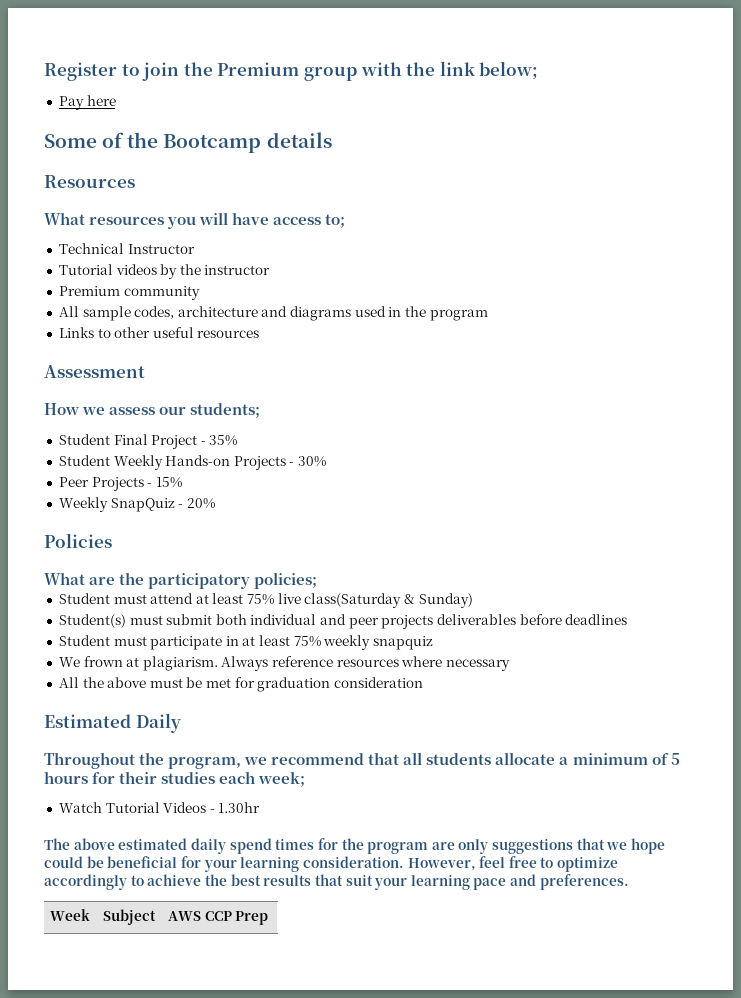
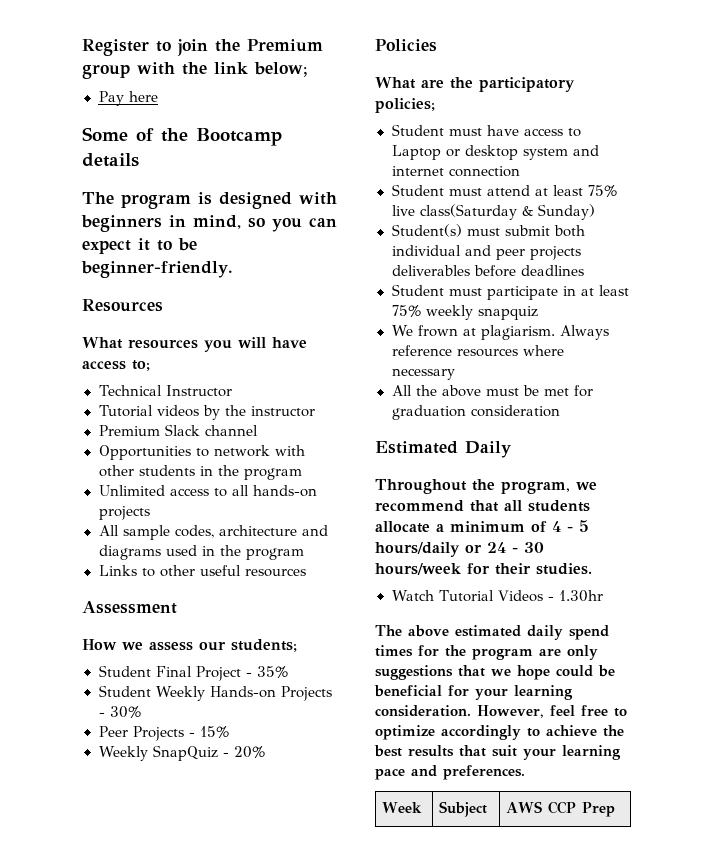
+ The program is designed with beginners in mind, so you can expect it to be beginner-friendly.
- Premium community
+ Premium Slack channel
+ Opportunities to network with other students in the program
+ Unlimited access to all hands-on projects
+ Student must have access to Laptop or desktop system and internet connection
- Throughout the program, we recommend that all students allocate a minimum of 5 hours for their studies each week;
+ Throughout the program, we recommend that all students allocate a minimum of 4 - 5 hours/daily or 24 - 30 hours/week for their studies.

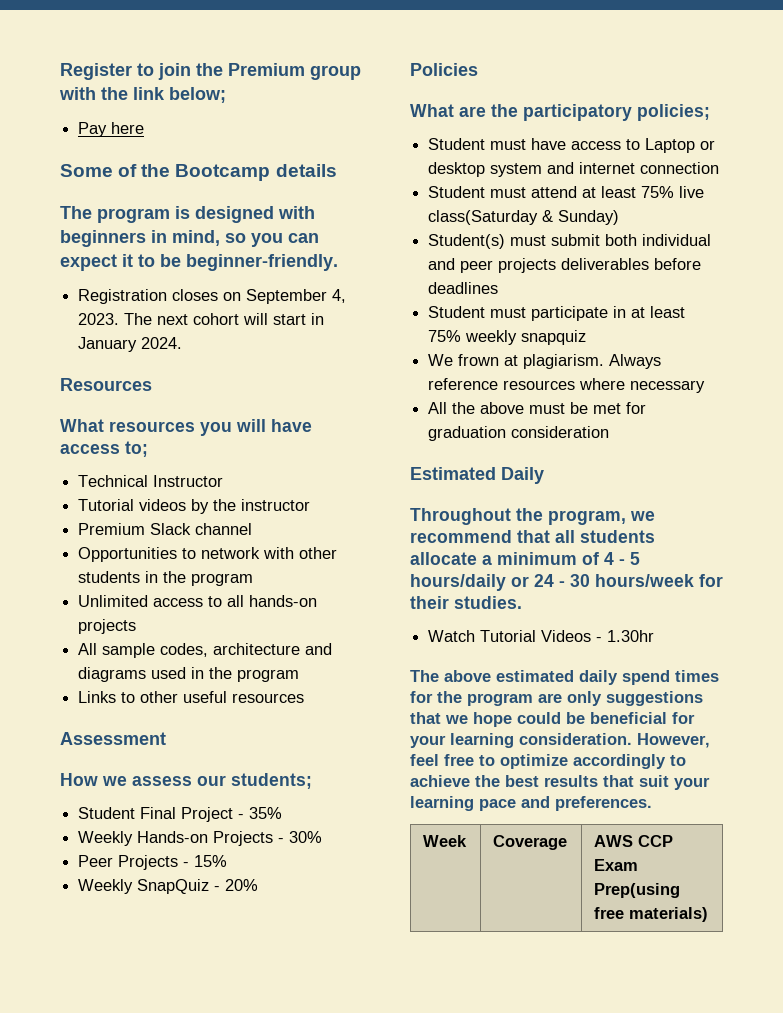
+ Registration closes on September 4, 2023. The next cohort will start in January 2024.
- Student Weekly Hands-on Projects - 30%
+ Weekly Hands-on Projects - 30%
- Week | Subject | AWS CCP Prep
+ Week | Coverage | AWS CCP Exam Prep(using free materials)

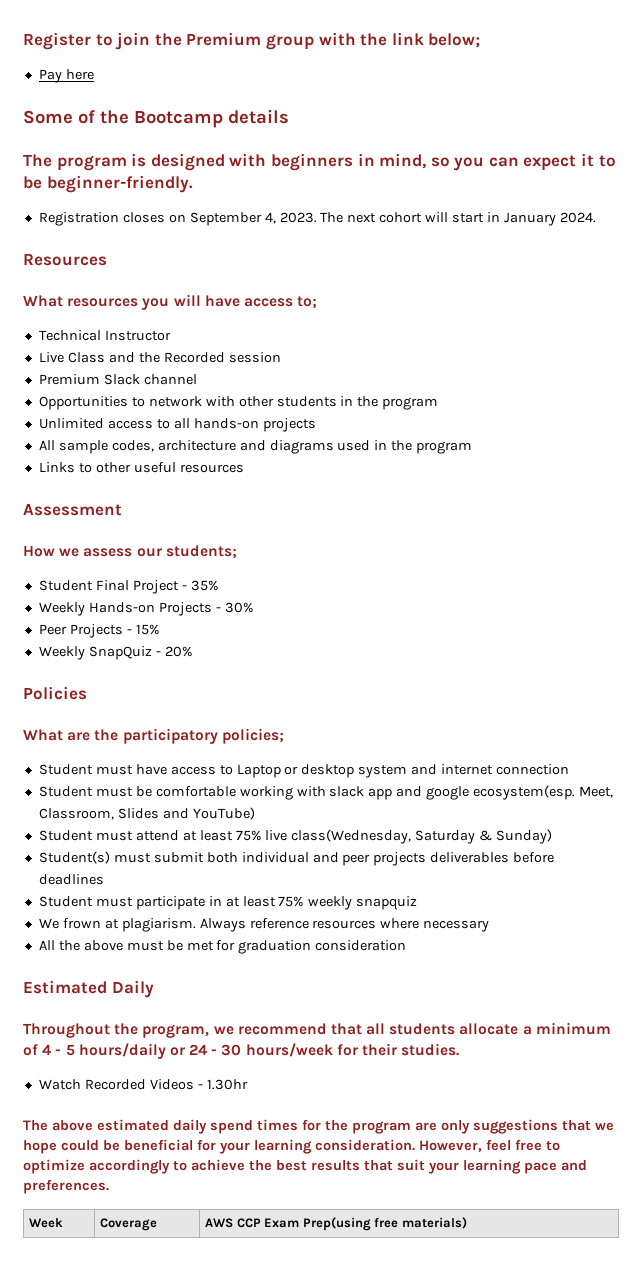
- Tutorial videos by the instructor
+ Live Class and the Recorded session
+ Student must be comfortable working with slack app and google ecosystem(esp. Meet, Classroom, Slides and YouTube)
- Student must attend at least 75% live class(Saturday & Sunday)
+ Student must attend at least 75% live class(Wednesday, Saturday & Sunday)
- Watch Tutorial Videos - 1.30hr
+ Watch Recorded Videos - 1.30hr

